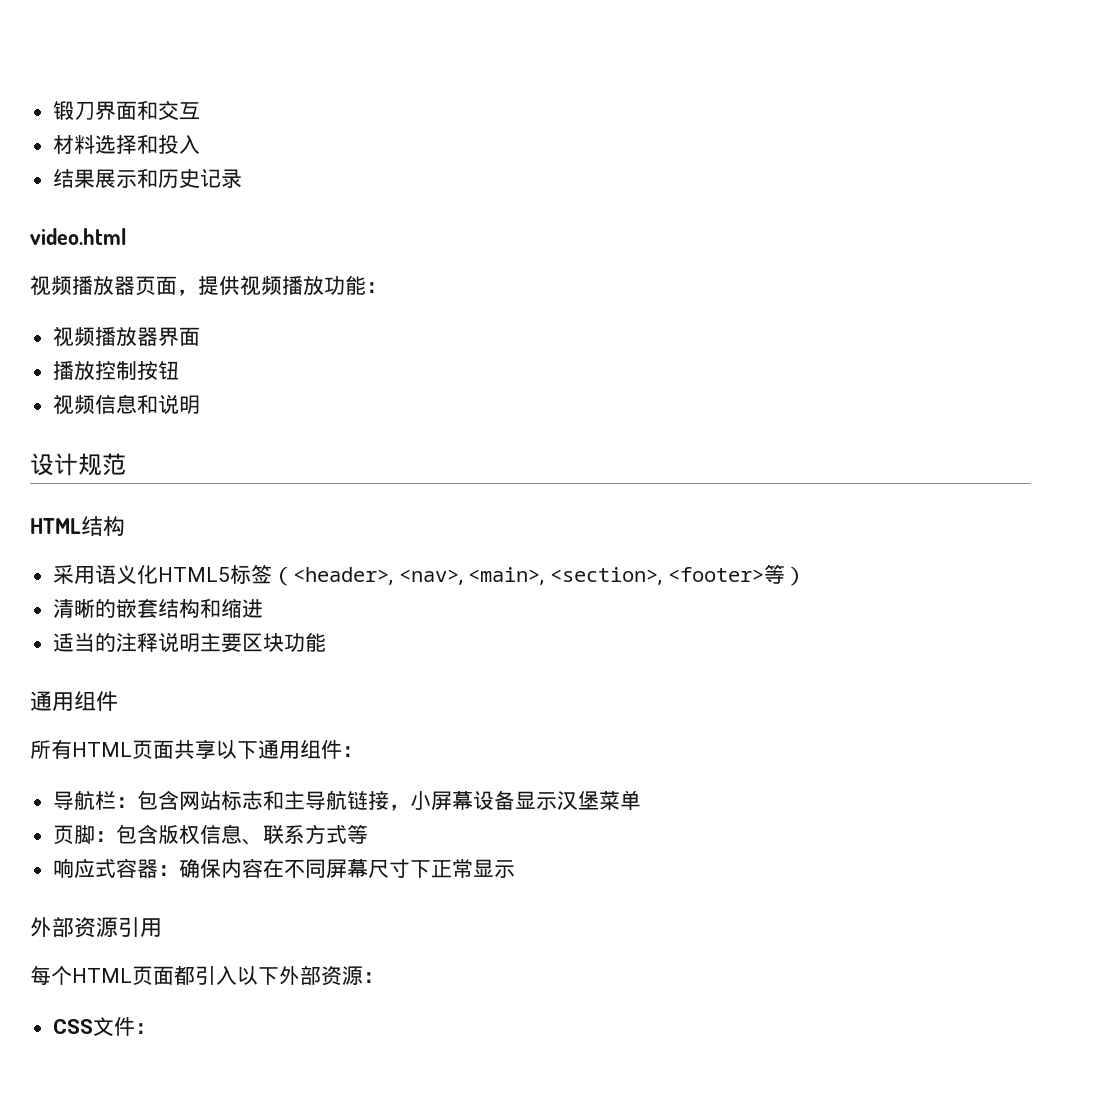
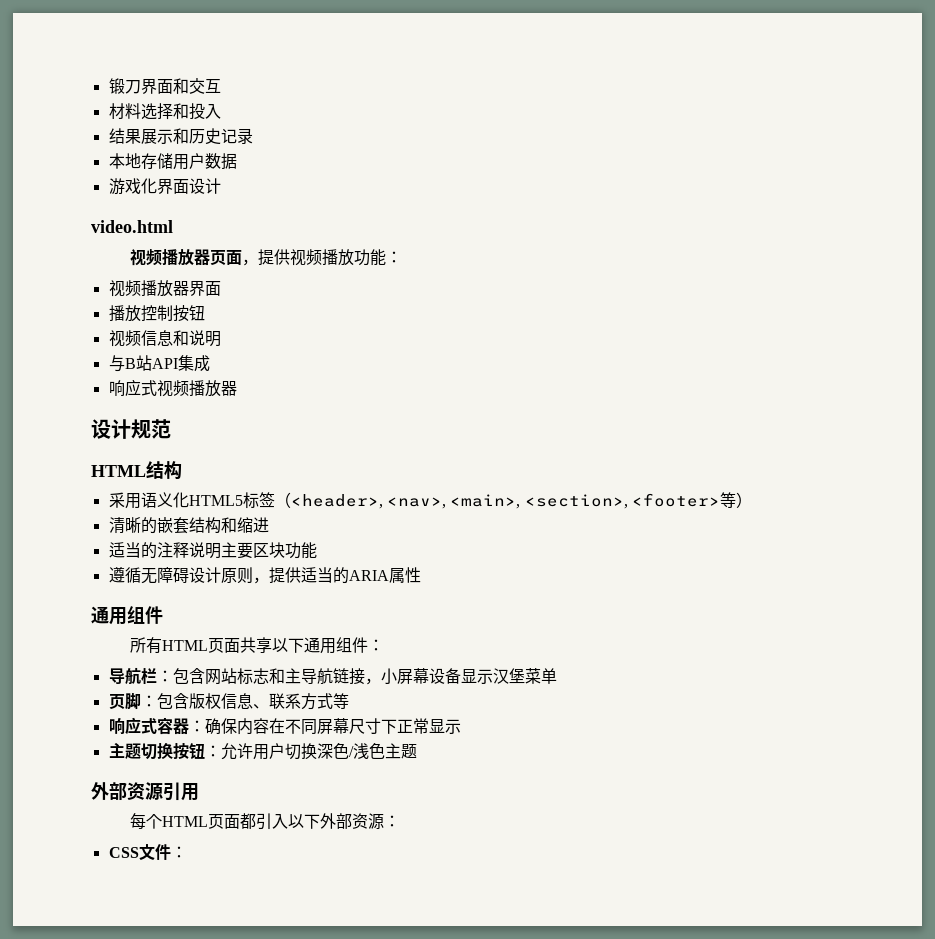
+ 本地存储用户数据
+ 游戏化界面设计
+ 与B站API集成
+ 响应式视频播放器
+ 遵循无障碍设计原则，提供适当的ARIA属性
+ 主题切换按钮：允许用户切换深色/浅色主题

